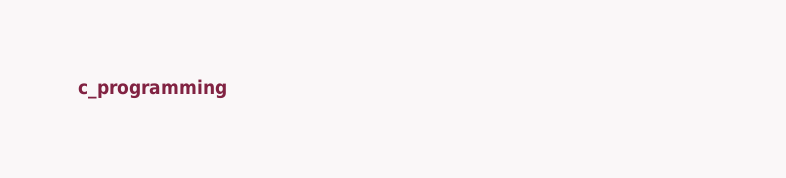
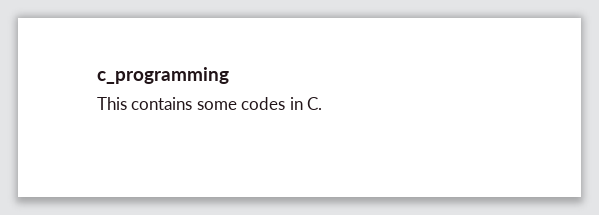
+ This contains some codes in C.

